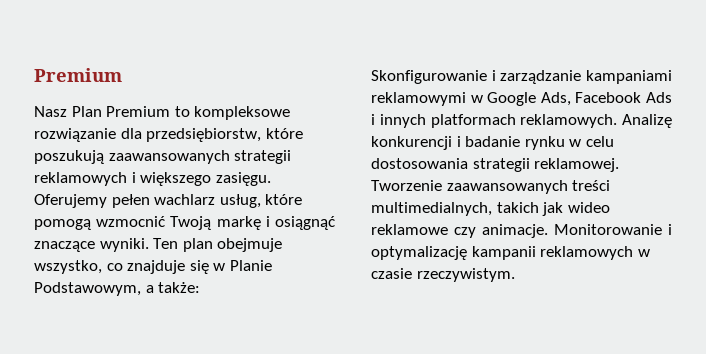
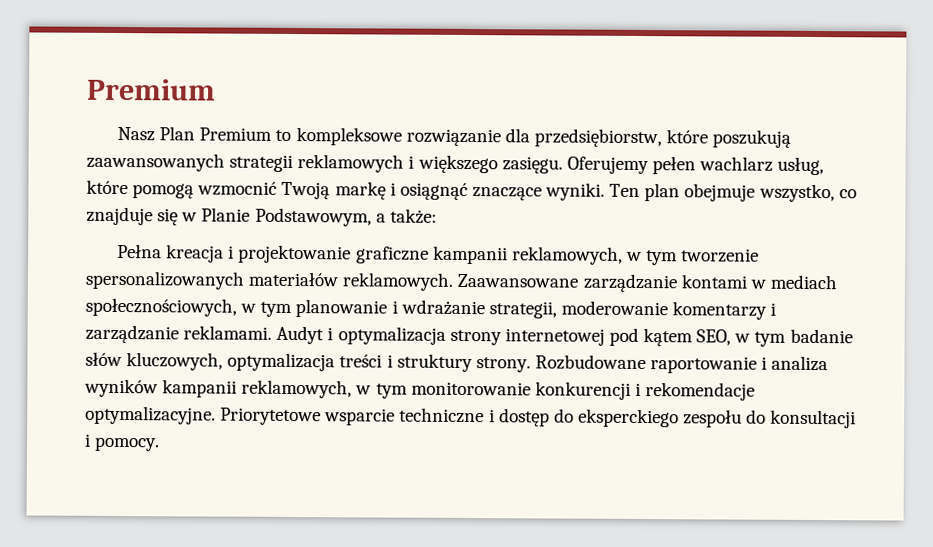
- Skonfigurowanie i zarządzanie kampaniami reklamowymi w Google Ads, Facebook Ads i innych platformach reklamowych. Analizę konkurencji i badanie rynku w celu dostosowania strategii reklamowej. Tworzenie zaawansowanych treści multimedialnych, takich jak wideo reklamowe czy animacje. Monitorowanie i optymalizację kampanii reklamowych w czasie rzeczywistym.
+ Pełna kreacja i projektowanie graficzne kampanii reklamowych, w tym tworzenie spersonalizowanych materiałów reklamowych. Zaawansowane zarządzanie kontami w mediach społecznościowych, w tym planowanie i wdrażanie strategii, moderowanie komentarzy i zarządzanie reklamami. Audyt i optymalizacja strony internetowej pod kątem SEO, w tym badanie słów kluczowych, optymalizacja treści i struktury strony. Rozbudowane raportowanie i analiza wyników kampanii reklamowych, w tym monitorowanie konkurencji i rekomendacje optymalizacyjne. Priorytetowe wsparcie techniczne i dostęp do eksperckiego zespołu do konsultacji i pomocy.

